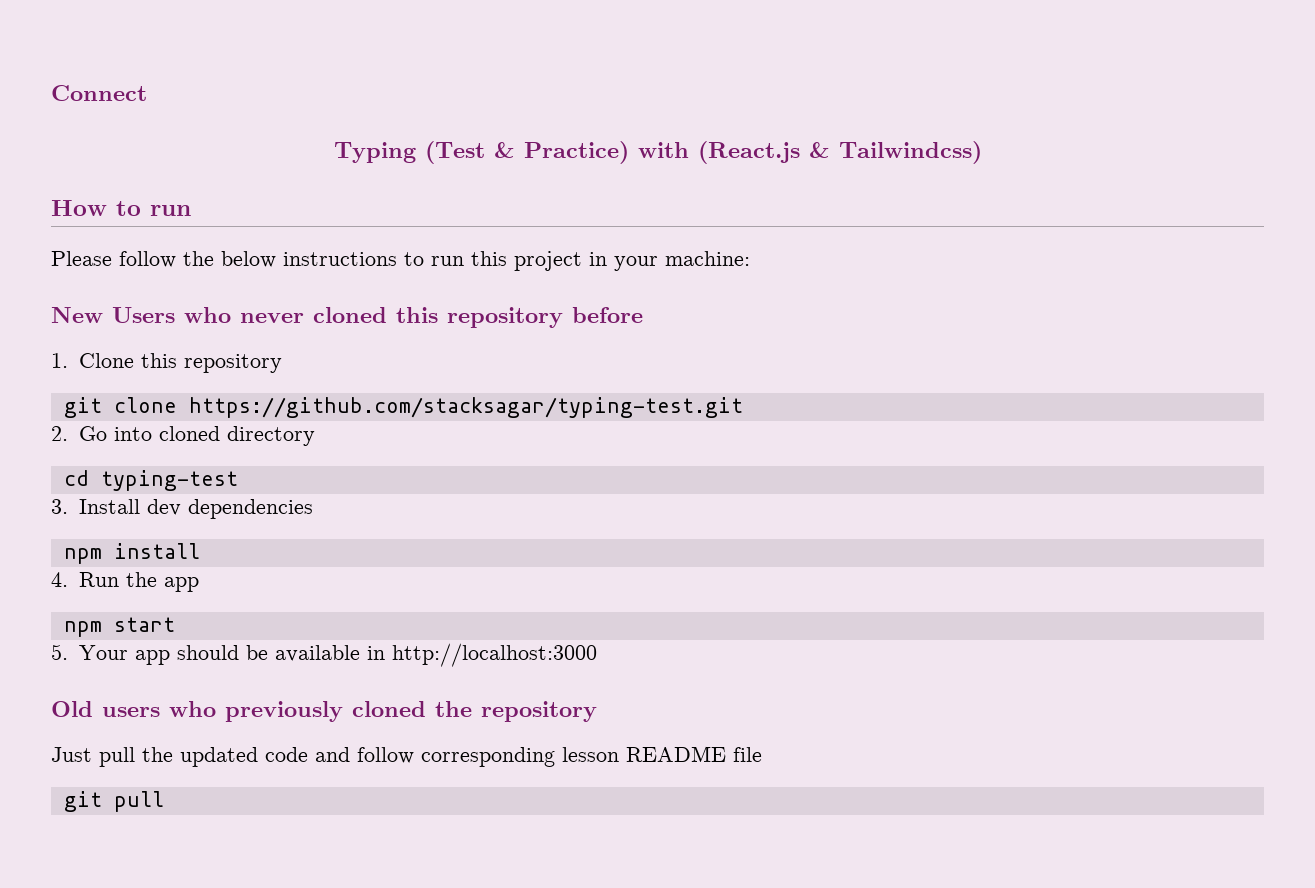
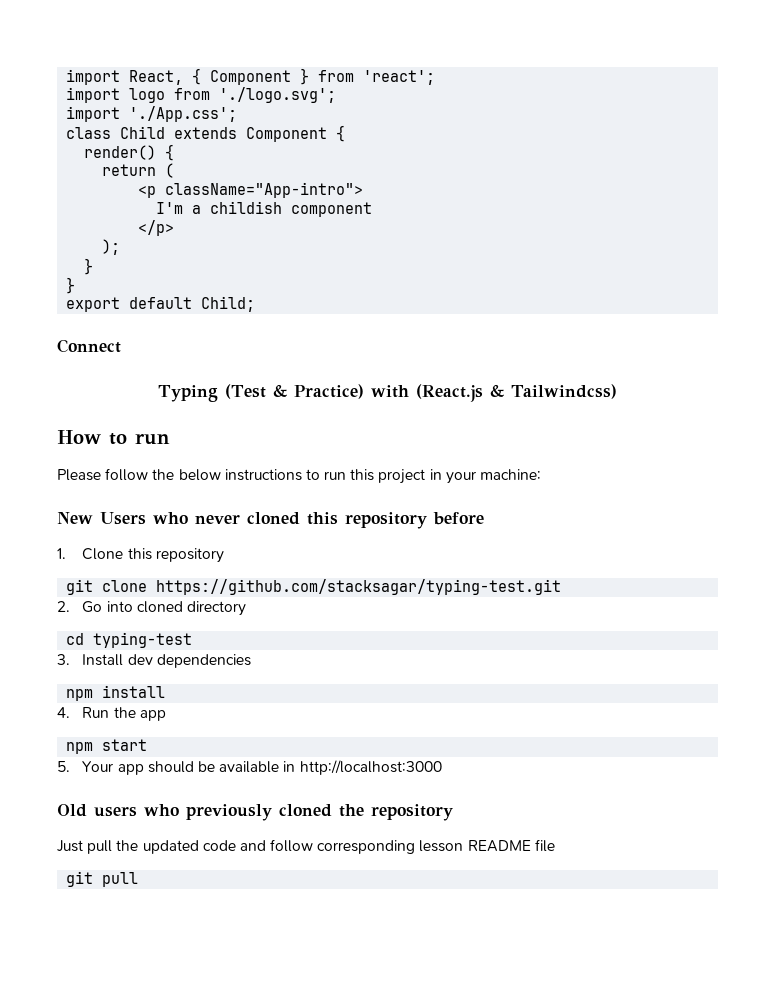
+ import React, { Component } from 'react';
+ import logo from './logo.svg';
+ import './App.css';
+ class Child extends Component {
+ render() {
+ return (
+ <p className="App-intro">
+ I'm a childish component
+ </p>
+ );
+ }
+ }
+ export default Child;

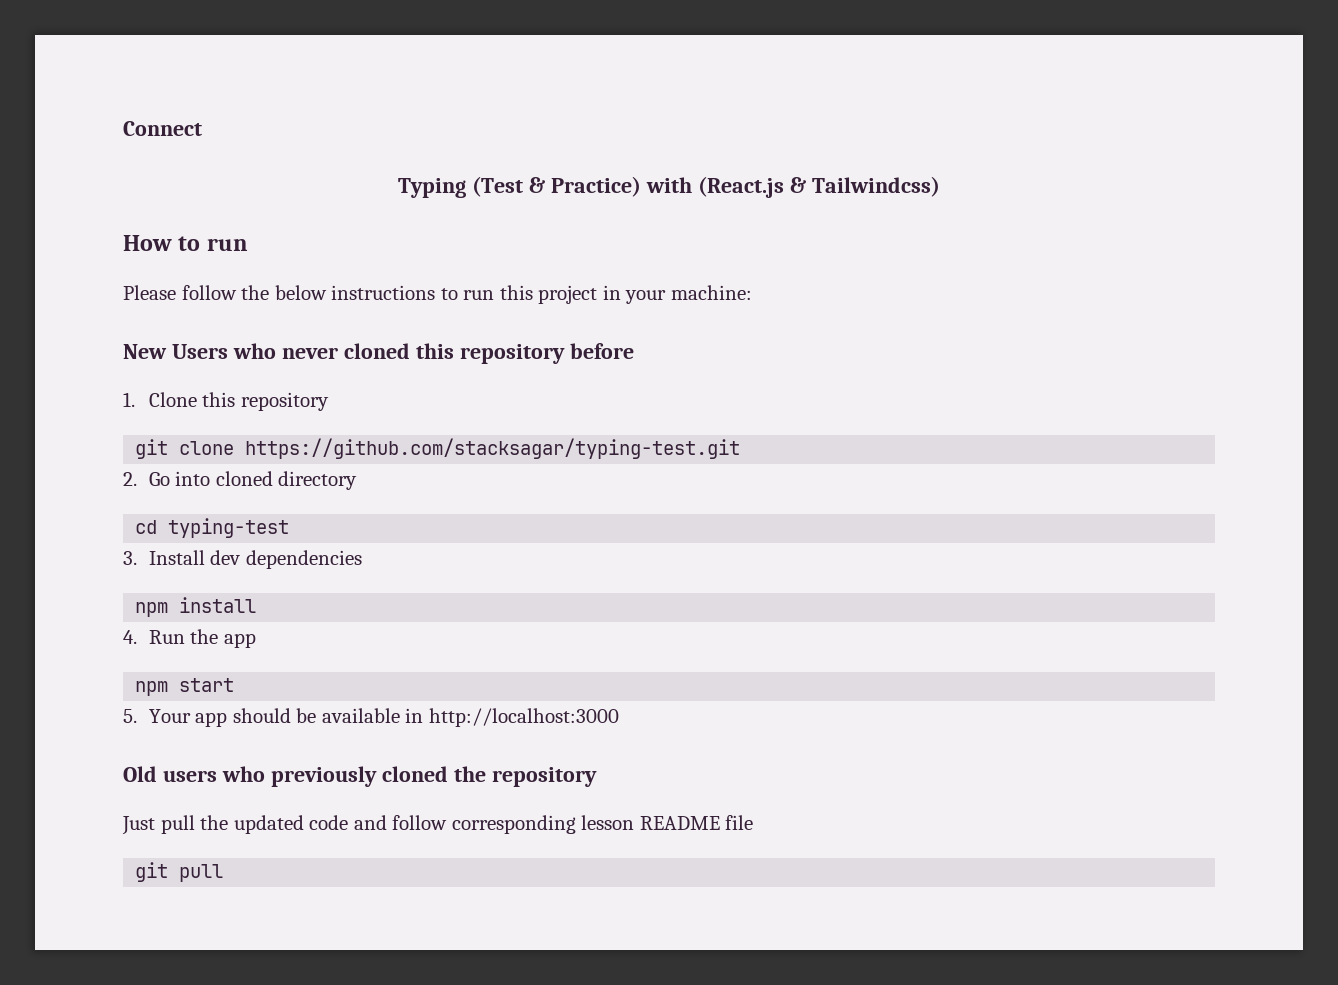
- import React, { Component } from 'react';
- import logo from './logo.svg';
- import './App.css';
- class Child extends Component {
- render() {
- return (
- <p className="App-intro">
- I'm a childish component
- </p>
- );
- }
- }
- export default Child;

